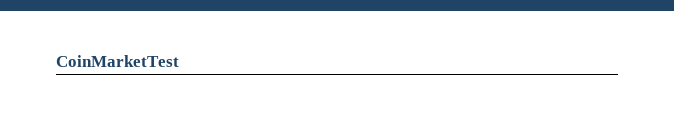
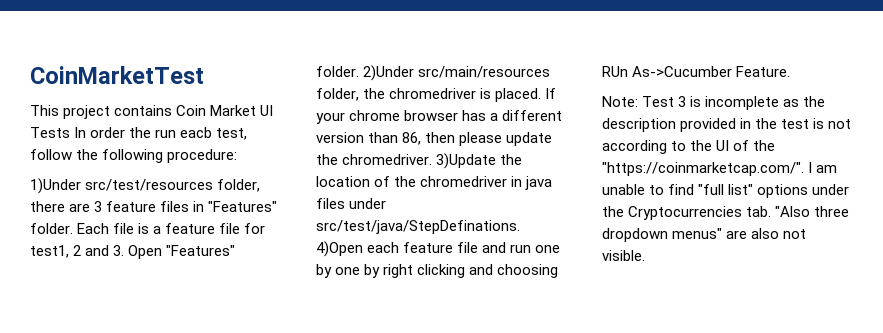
+ This project contains Coin Market UI Tests In order the run eacb test, follow the following procedure:
+ 1)Under src/test/resources folder, there are 3 feature files in "Features" folder. Each file is a feature file for test1, 2 and 3. Open "Features" folder. 2)Under src/main/resources folder, the chromedriver is placed. If your chrome browser has a different version than 86, then please update the chromedriver. 3)Update the location of the chromedriver in java files under src/test/java/StepDefinations. 4)Open each feature file and run one by one by right clicking and choosing RUn As->Cucumber Feature.
+ Note: Test 3 is incomplete as the description provided in the test is not according to the UI of the "https://coinmarketcap.com/". I am unable to find "full list" options under the Cryptocurrencies tab. "Also three dropdown menus" are also not visible.

